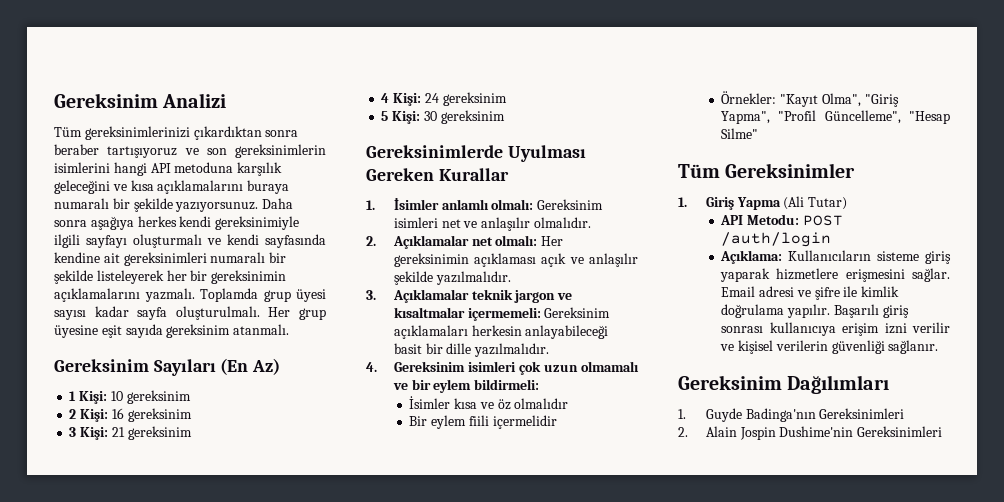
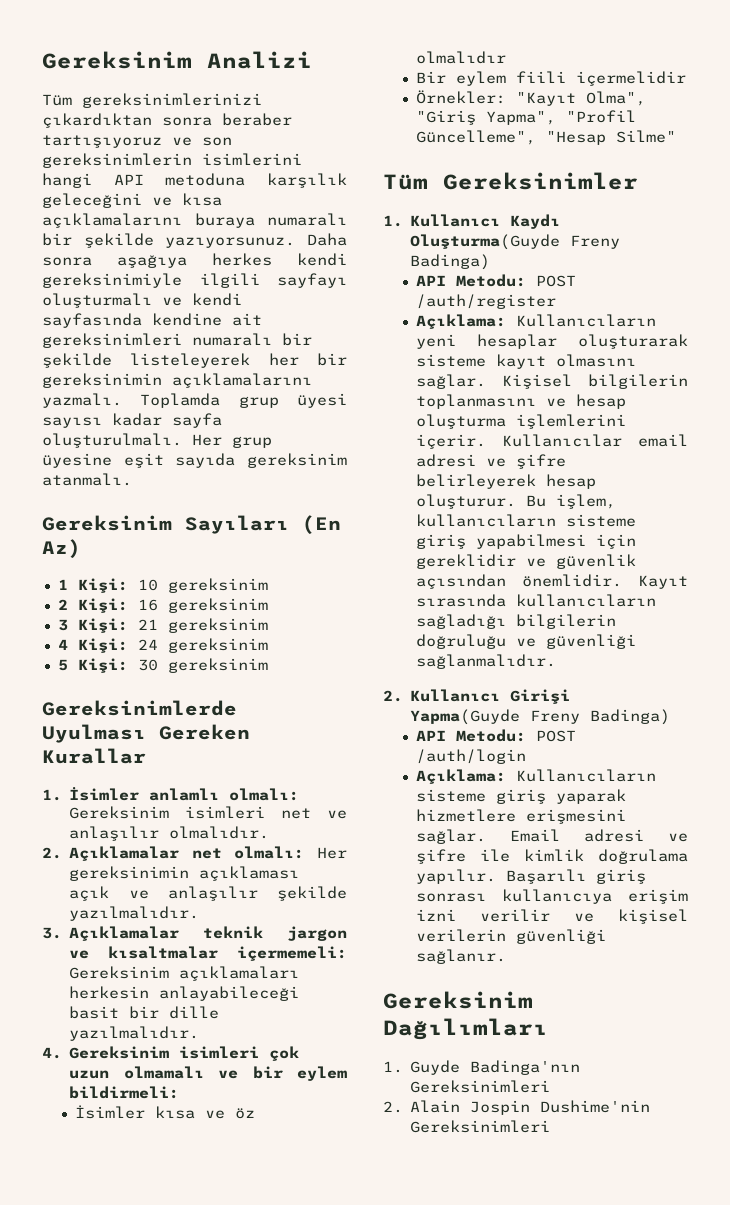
- 1. Giriş Yapma (Ali Tutar)
+ 1. Kullanıcı Kaydı Oluşturma(Guyde Freny Badinga)
+ API Metodu: POST /auth/register
+ Açıklama: Kullanıcıların yeni hesaplar oluşturarak sisteme kayıt olmasını sağlar. Kişisel bilgilerin toplanmasını ve hesap oluşturma işlemlerini içerir. Kullanıcılar email adresi ve şifre belirleyerek hesap oluşturur. Bu işlem, kullanıcıların sisteme giriş yapabilmesi için gereklidir ve güvenlik açısından önemlidir. Kayıt sırasında kullanıcıların sağladığı bilgilerin doğruluğu ve güvenliği sağlanmalıdır.
+ 2. Kullanıcı Girişi Yapma(Guyde Freny Badinga)

